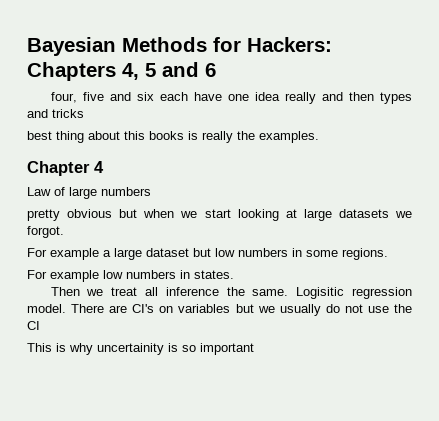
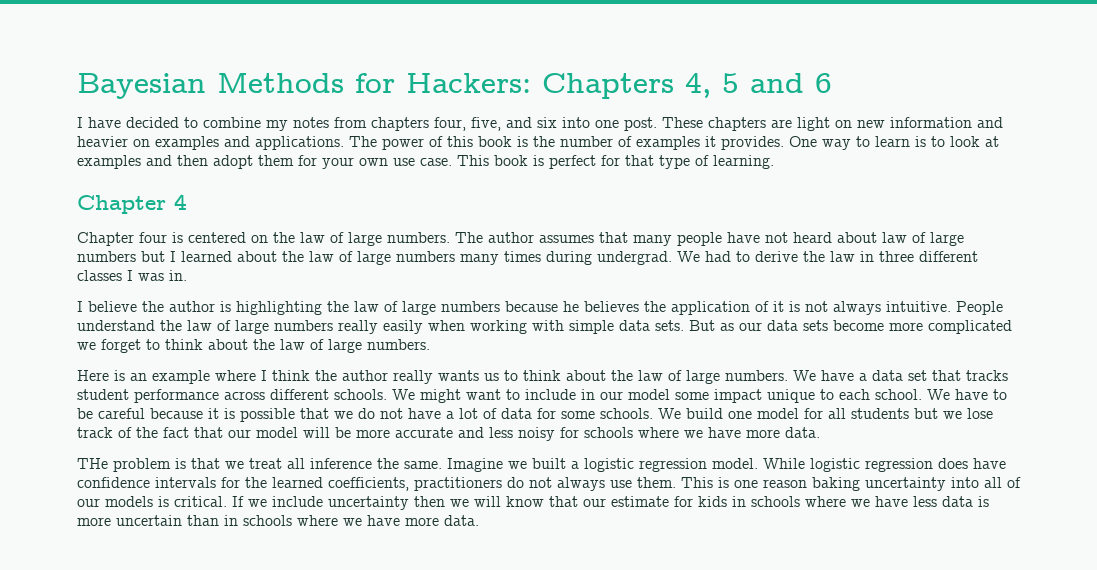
- four, five and six each have one idea really and then types and tricks
- best thing about this books is really the examples.
+ I have decided to combine my notes from chapters four, five, and six into one post. These chapters are light on new information and heavier on examples and applications. The power of this book is the number of examples it provides. One way to learn is to look at examples and then adopt them for your own use case. This book is perfect for that type of learning.
  Chapter 4
- Law of large numbers
- pretty obvious but when we start looking at large datasets we forgot.
- For example a large dataset but low numbers in some regions.
- For example low numbers in states.
- Then we treat all inference the same.
+ Chapter four is centered on the law of large numbers. The author assumes that many people have not heard about law of large numbers but I learned about the law of large numbers many times during undergrad. We had to derive the law in three different classes I was in.
+ I believe the author is highlighting the law of large numbers because he believes the application of it is not always intuitive. People understand the law of large numbers really easily when working with simple data sets. But as our data sets become more complicated we forget to think about the law of large numbers.
+ Here is an example where I think the author really wants us to think about the law of large numbers. We have a data set that tracks student performance across different schools. We might want to include in our model some impact unique to each school. We have to be careful because it is possible that we do not have a lot of data for some schools. We build one model for all students but we lose track of the fact that our model will be more accurate and less noisy for schools where we have more data.
+ THe problem is that we treat all inference the same.
- Logisitic regression model. There are CI's on variables but we usually do not use the CI
- This is why uncertainity is so important
+ Imagine we built a logistic regression model. While logistic regression does have confidence intervals for the learned coefficients, practitioners do not always use them. This is one reason baking uncertainty into all of our models is critical. If we include uncertainty then we will know that our estimate for kids in schools where we have less data is more uncertain than in schools where we have more data.

